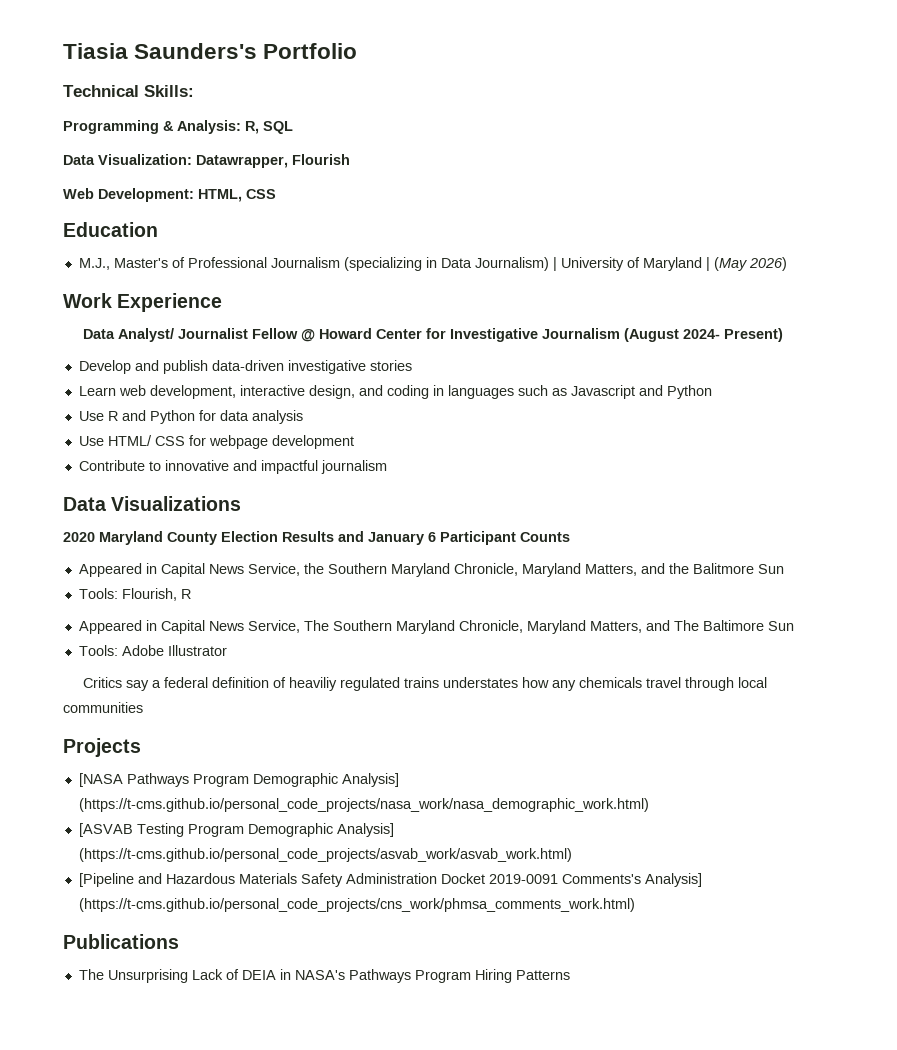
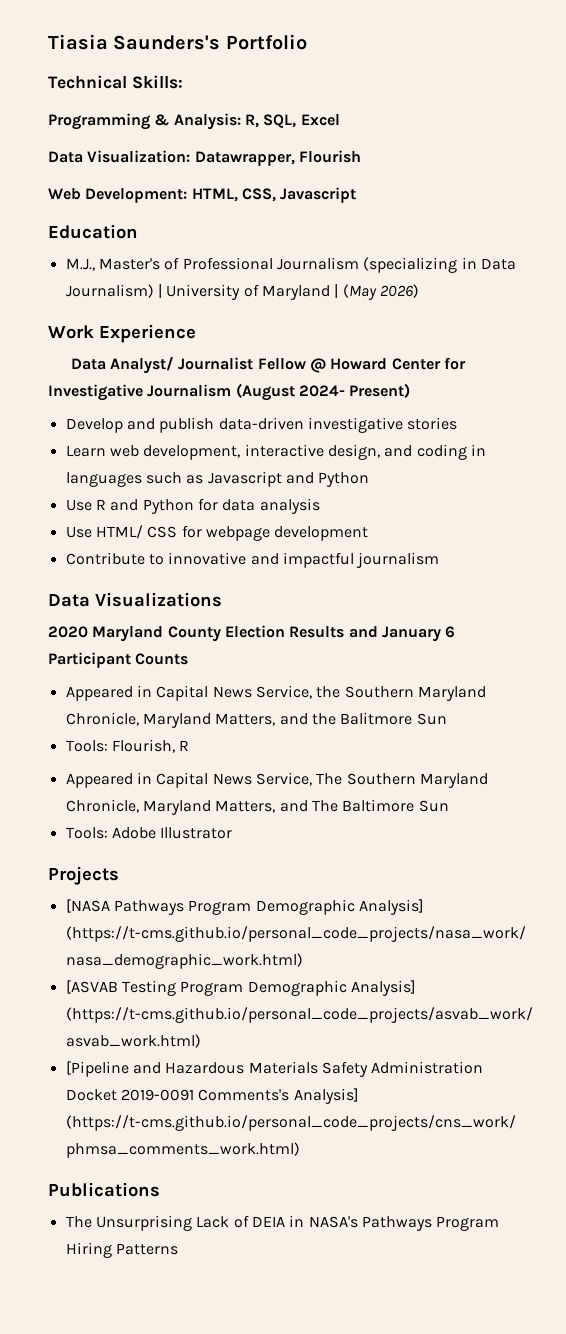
- Programming & Analysis: R, SQL
+ Programming & Analysis: R, SQL, Excel
- Web Development: HTML, CSS
+ Web Development: HTML, CSS, Javascript
- Critics say a federal definition of heaviliy regulated trains understates how any chemicals travel through local communities

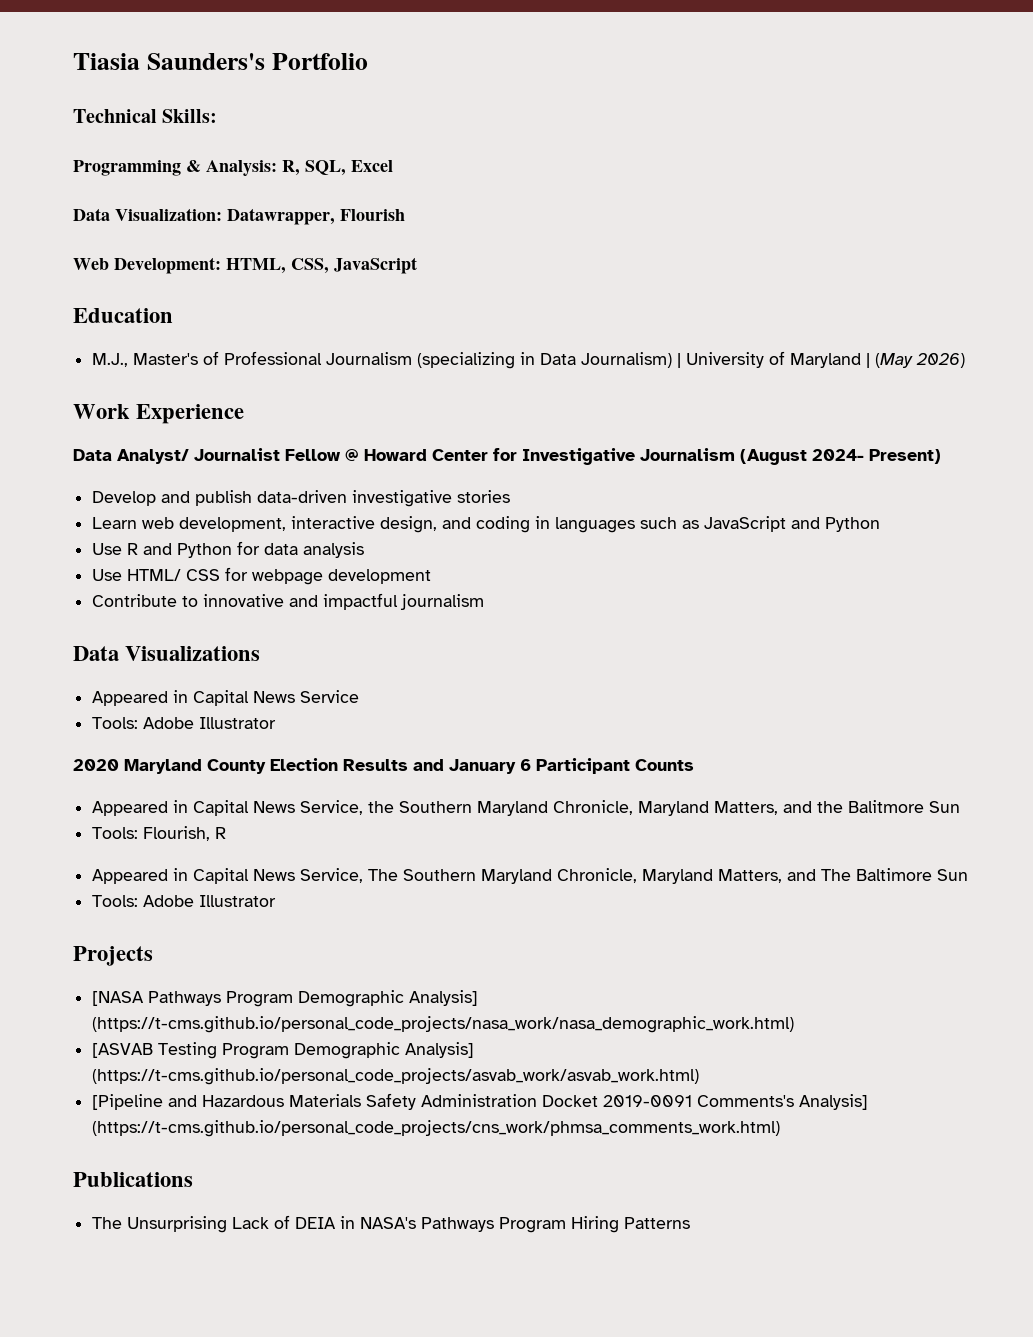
- Web Development: HTML, CSS, Javascript
+ Web Development: HTML, CSS, JavaScript
- Learn web development, interactive design, and coding in languages such as Javascript and Python
+ Learn web development, interactive design, and coding in languages such as JavaScript and Python
+ Appeared in Capital News Service
+ Tools: Adobe Illustrator

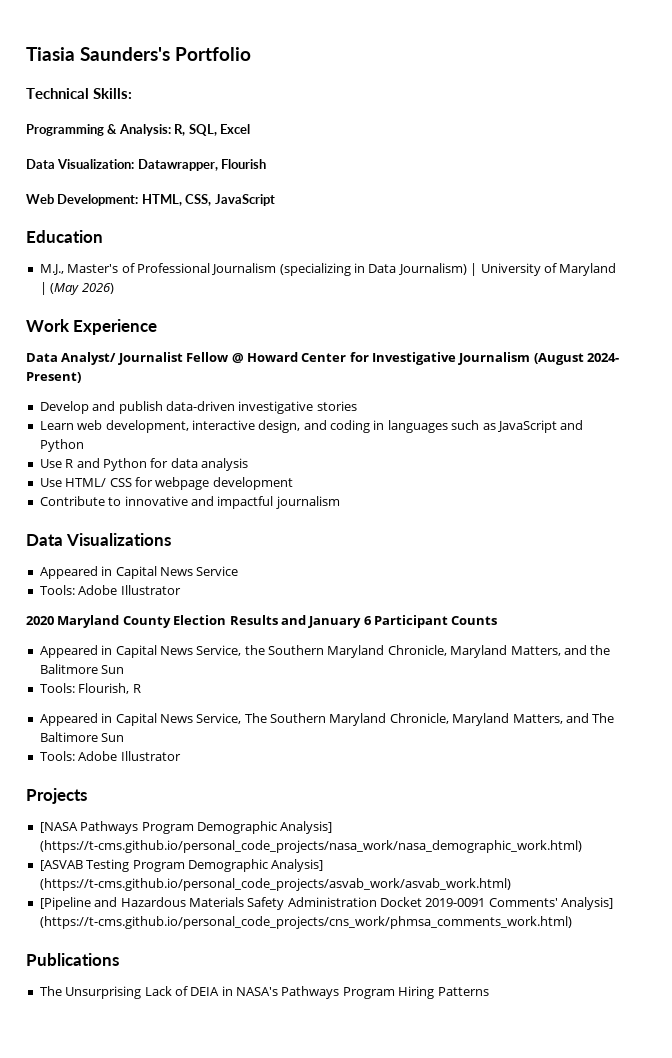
- [Pipeline and Hazardous Materials Safety Administration Docket 2019-0091 Comments's Analysis] (https://t-cms.github.io/personal_code_projects/cns_work/phmsa_comments_work.html)
+ [Pipeline and Hazardous Materials Safety Administration Docket 2019-0091 Comments' Analysis] (https://t-cms.github.io/personal_code_projects/cns_work/phmsa_comments_work.html)

